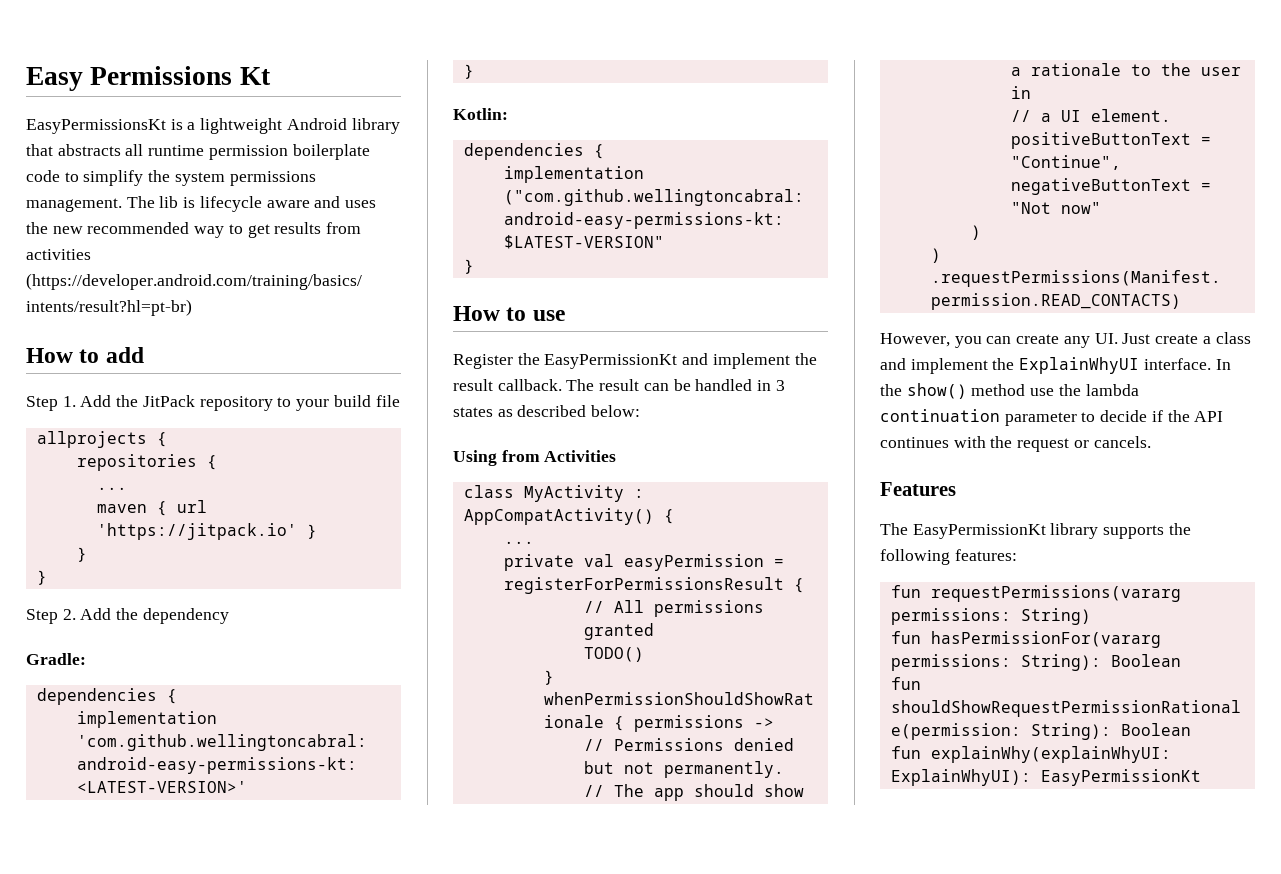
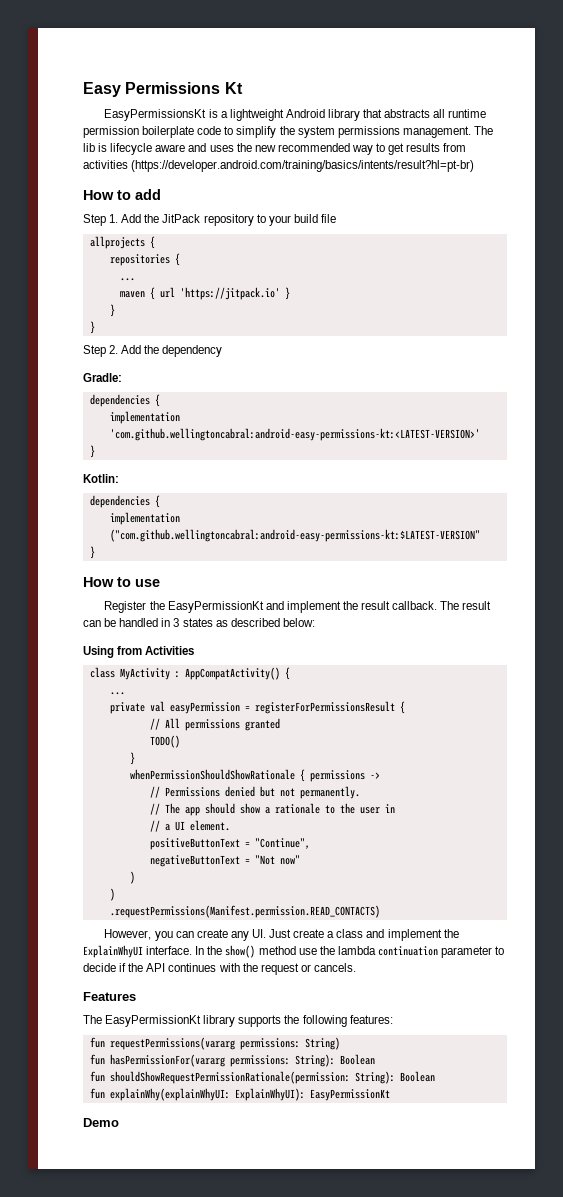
+ Demo

